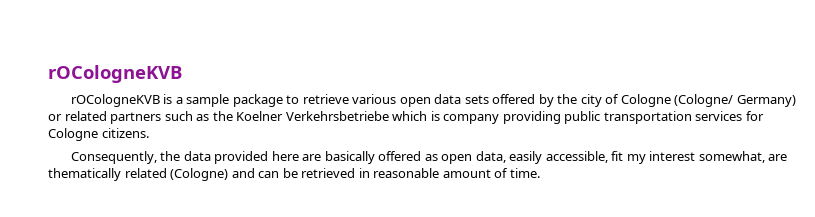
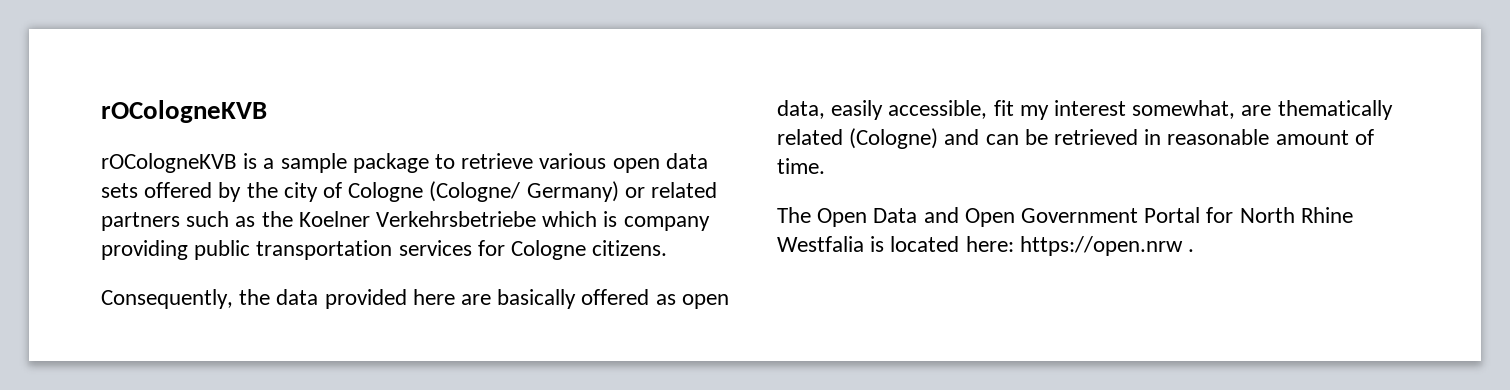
+ The Open Data and Open Government Portal for North Rhine Westfalia is located here: https://open.nrw .

